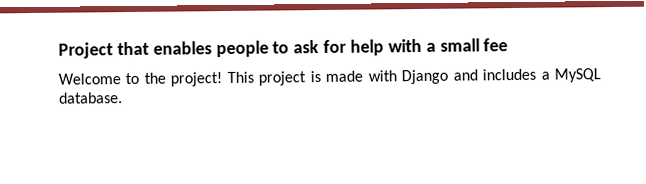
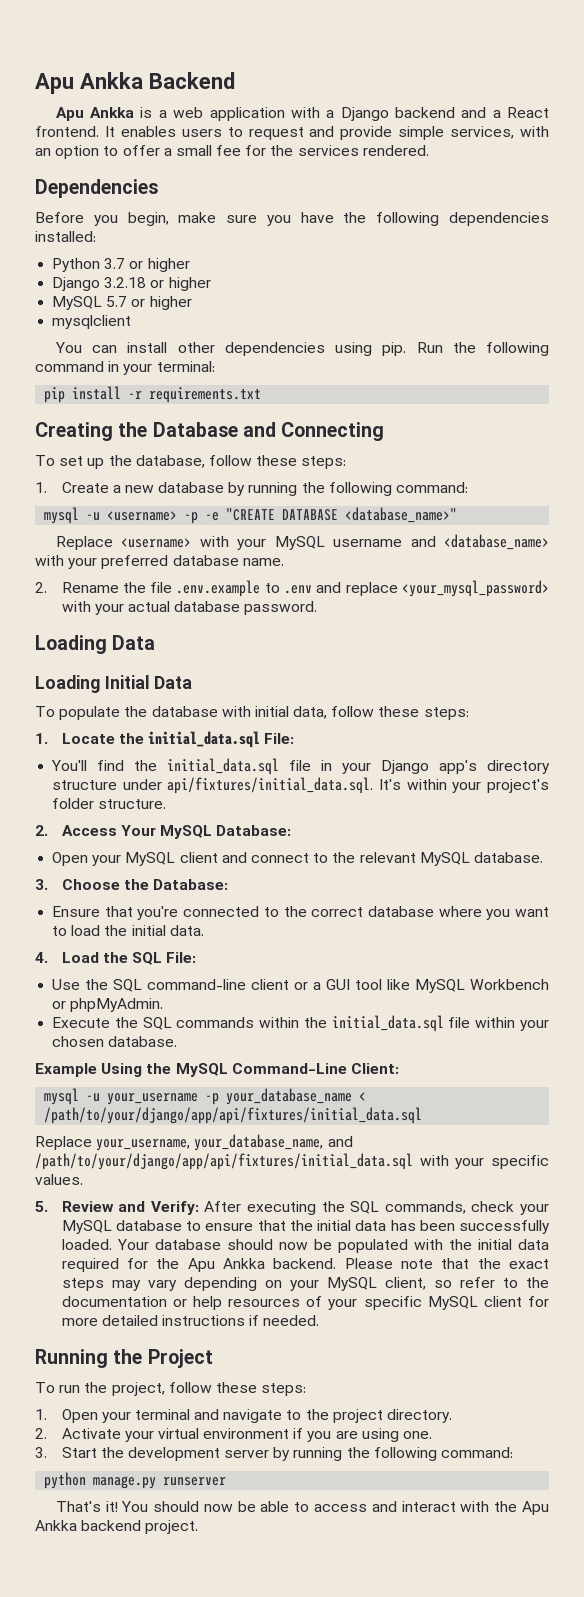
- Project that enables people to ask for help with a small fee
- Welcome to the project! This project is made with Django and includes a MySQL database.
+ Apu Ankka Backend
+ Apu Ankka is a web application with a Django backend and a React frontend. It enables users to request and provide simple services, with an option to offer a small fee for the services rendered.
+ Dependencies
+ Before you begin, make sure you have the following dependencies installed:
+ Python 3.7 or higher
+ Django 3.2.18 or higher
+ MySQL 5.7 or higher
+ mysqlclient
+ You can install other dependencies using pip. Run the following command in your terminal:
+ pip install -r requirements.txt
+ Creating the Database and Connecting
+ To set up the database, follow these steps:
+ 1. Create a new database by running the following command:
+ mysql -u <username> -p -e "CREATE DATABASE <database_name>"
+ Replace <username> with your MySQL username and <database_name> with your preferred database name.
+ 2. Rename the file .env.example to .env and replace <your_mysql_password> with your actual database password.
+ Loading Data
+ Loading Initial Data
+ To populate the database with initial data, follow these steps:
+ 1. Locate the initial_data.sql File:
+ You'll find the initial_data.sql file in your Django app's directory structure under api/fixtures/initial_data.sql. It's within your project's folder structure.
+ 2. Access Your MySQL Database:
+ Open your MySQL client and connect to the relevant MySQL database.
+ 3. Choose the Database:
+ Ensure that you're connected to the correct database where you want to load the initial data.
+ 4. Load the SQL File:
+ Use the SQL command-line client or a GUI tool like MySQL Workbench or phpMyAdmin.
+ Execute the SQL commands within the initial_data.sql file within your chosen database.
+ Example Using the MySQL Command-Line Client:
+ mysql -u your_username -p your_database_name < /path/to/your/django/app/api/fixtures/initial_data.sql
+ Replace your_username, your_database_name, and /path/to/your/django/app/api/fixtures/initial_data.sql with your specific values.
+ 5. Review and Verify: After executing the SQL commands, check your MySQL database to ensure that the initial data has been successfully loaded. Your database should now be populated with the initial data required for the Apu Ankka backend. Please note that the exact steps may vary depending on your MySQL client, so refer to the documentation or help resources of your specific MySQL client for more detailed instructions if needed.
+ Running the Project
+ To run the project, follow these steps:
+ 1. Open your terminal and navigate to the project directory.
+ 2. Activate your virtual environment if you are using one.
+ 3. Start the development server by running the following command:
+ python manage.py runserver
+ That's it! You should now be able to access and interact with the Apu Ankka backend project.

